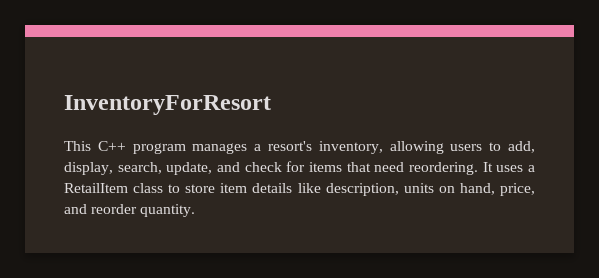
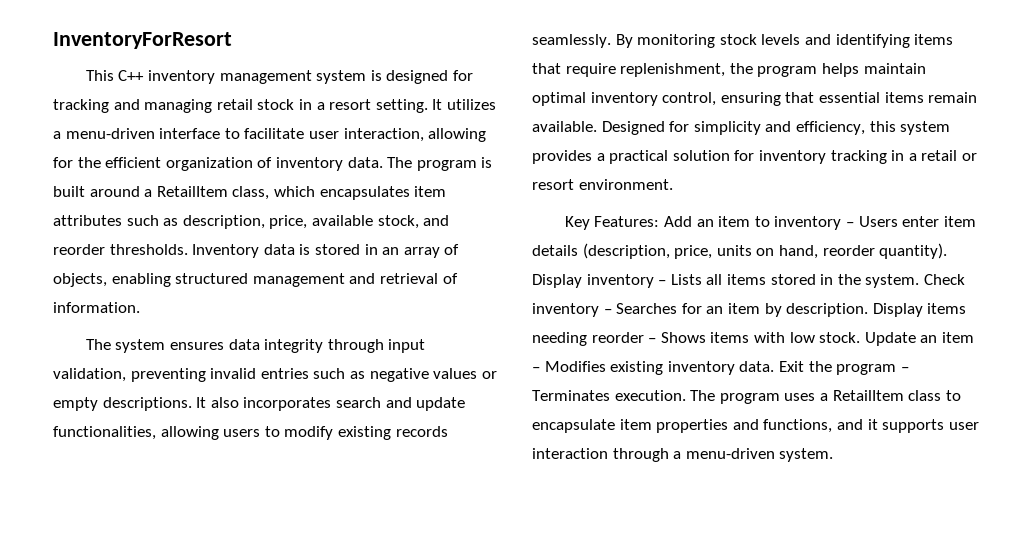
- This C++ program manages a resort's inventory, allowing users to add, display, search, update, and check for items that need reordering. It uses a RetailItem class to store item details like description, units on hand, price, and reorder quantity.
+ This C++ inventory management system is designed for tracking and managing retail stock in a resort setting. It utilizes a menu-driven interface to facilitate user interaction, allowing for the efficient organization of inventory data. The program is built around a RetailItem class, which encapsulates item attributes such as description, price, available stock, and reorder thresholds. Inventory data is stored in an array of objects, enabling structured management and retrieval of information.
+ The system ensures data integrity through input validation, preventing invalid entries such as negative values or empty descriptions. It also incorporates search and update functionalities, allowing users to modify existing records seamlessly. By monitoring stock levels and identifying items that require replenishment, the program helps maintain optimal inventory control, ensuring that essential items remain available. Designed for simplicity and efficiency, this system provides a practical solution for inventory tracking in a retail or resort environment.
+ Key Features: Add an item to inventory – Users enter item details (description, price, units on hand, reorder quantity). Display inventory – Lists all items stored in the system. Check inventory – Searches for an item by description. Display items needing reorder – Shows items with low stock. Update an item – Modifies existing inventory data. Exit the program – Terminates execution. The program uses a RetailItem class to encapsulate item properties and functions, and it supports user interaction through a menu-driven system.

